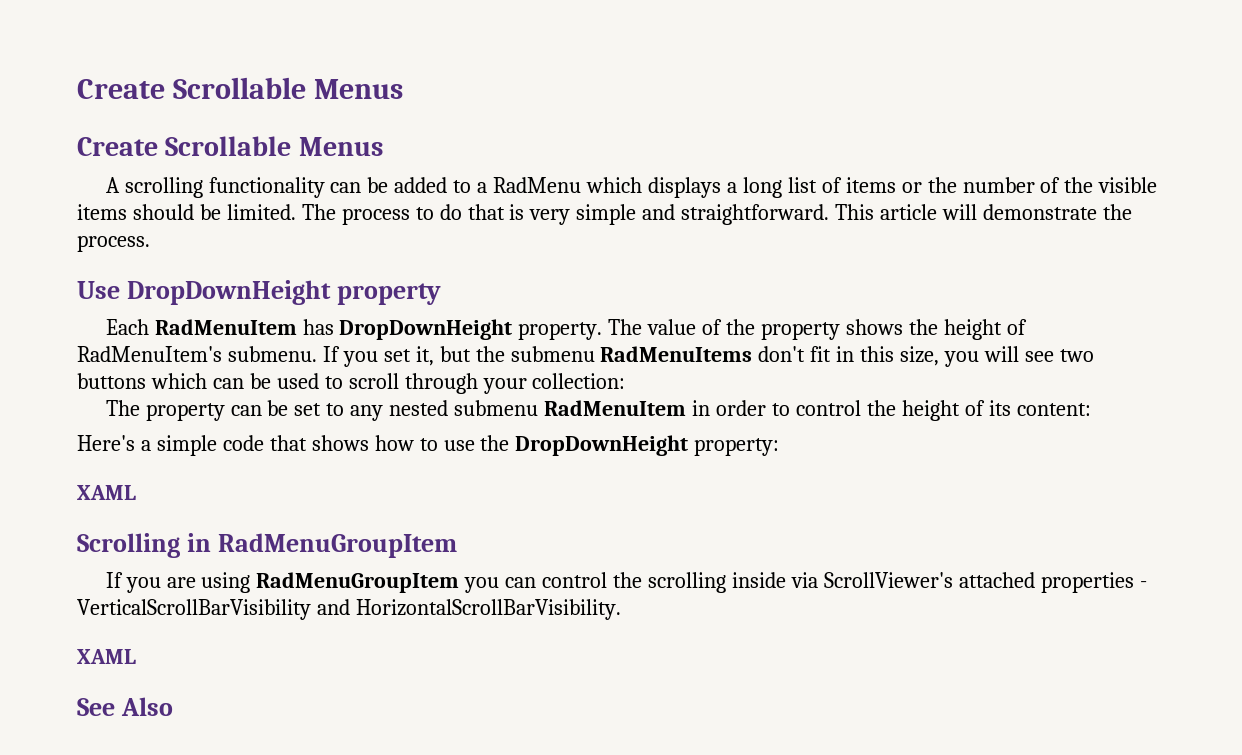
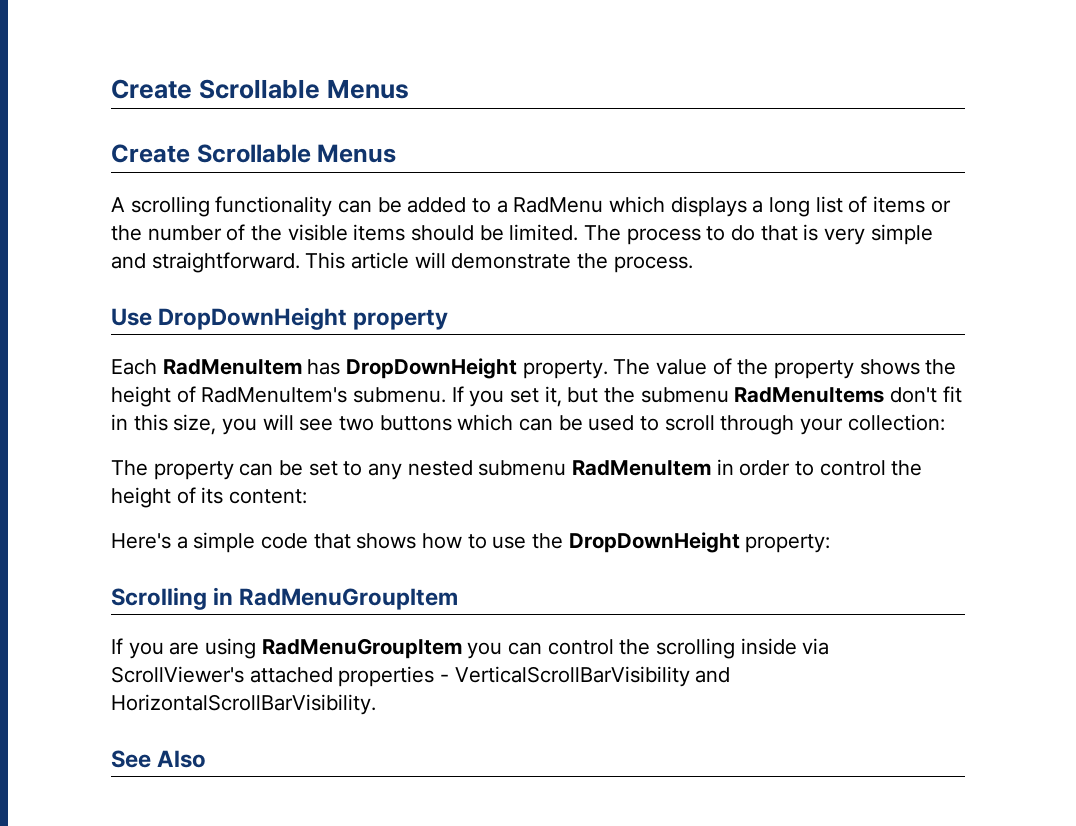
  Here's a simple code that shows how to use the DropDownHeight property:
- XAML
  If you are using RadMenuGroupItem you can control the scrolling inside via ScrollViewer's attached properties - VerticalScrollBarVisibility and HorizontalScrollBarVisibility.
- XAML

